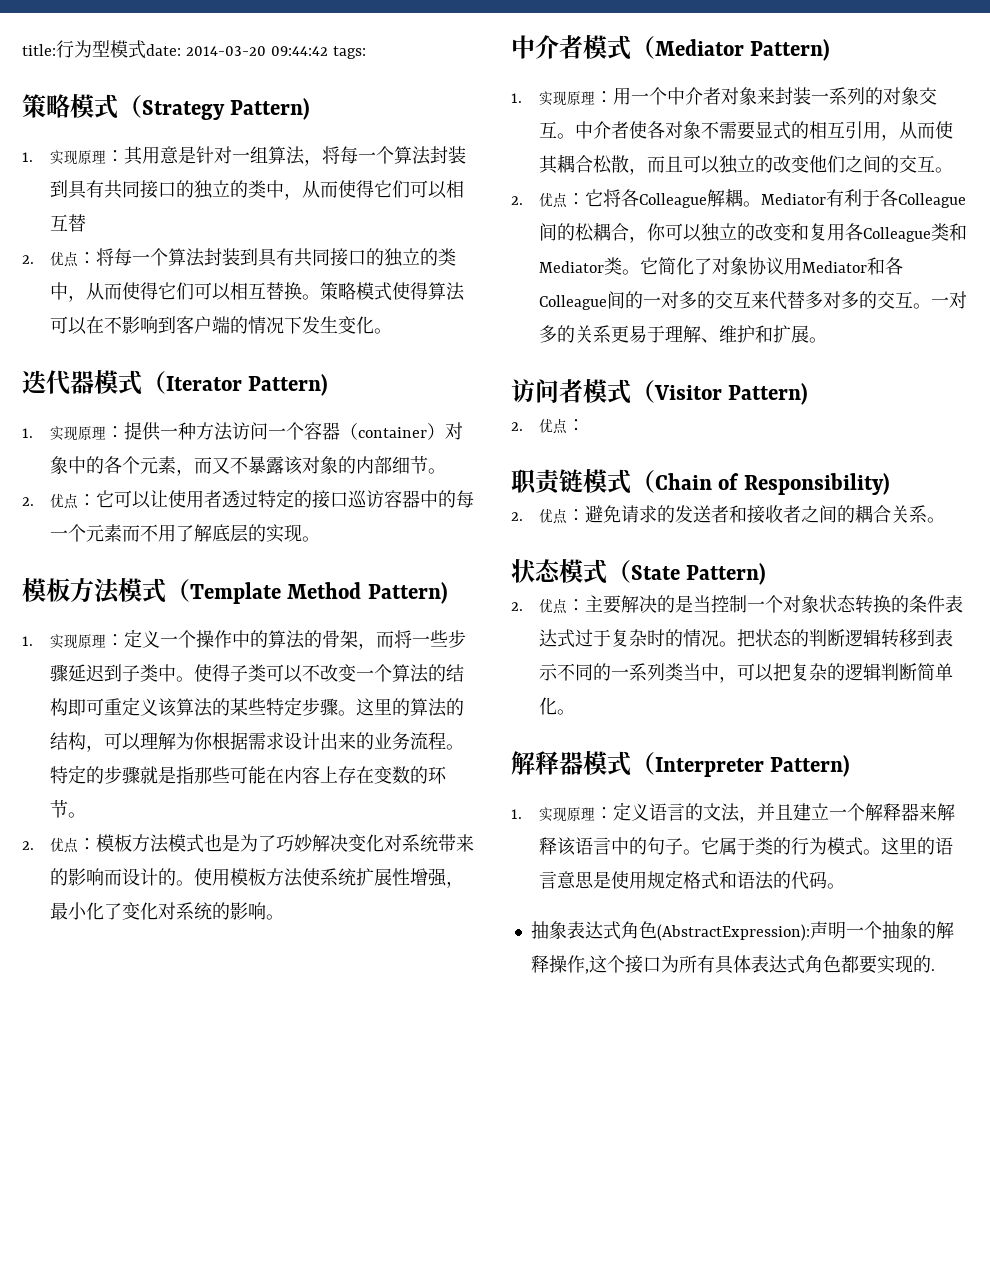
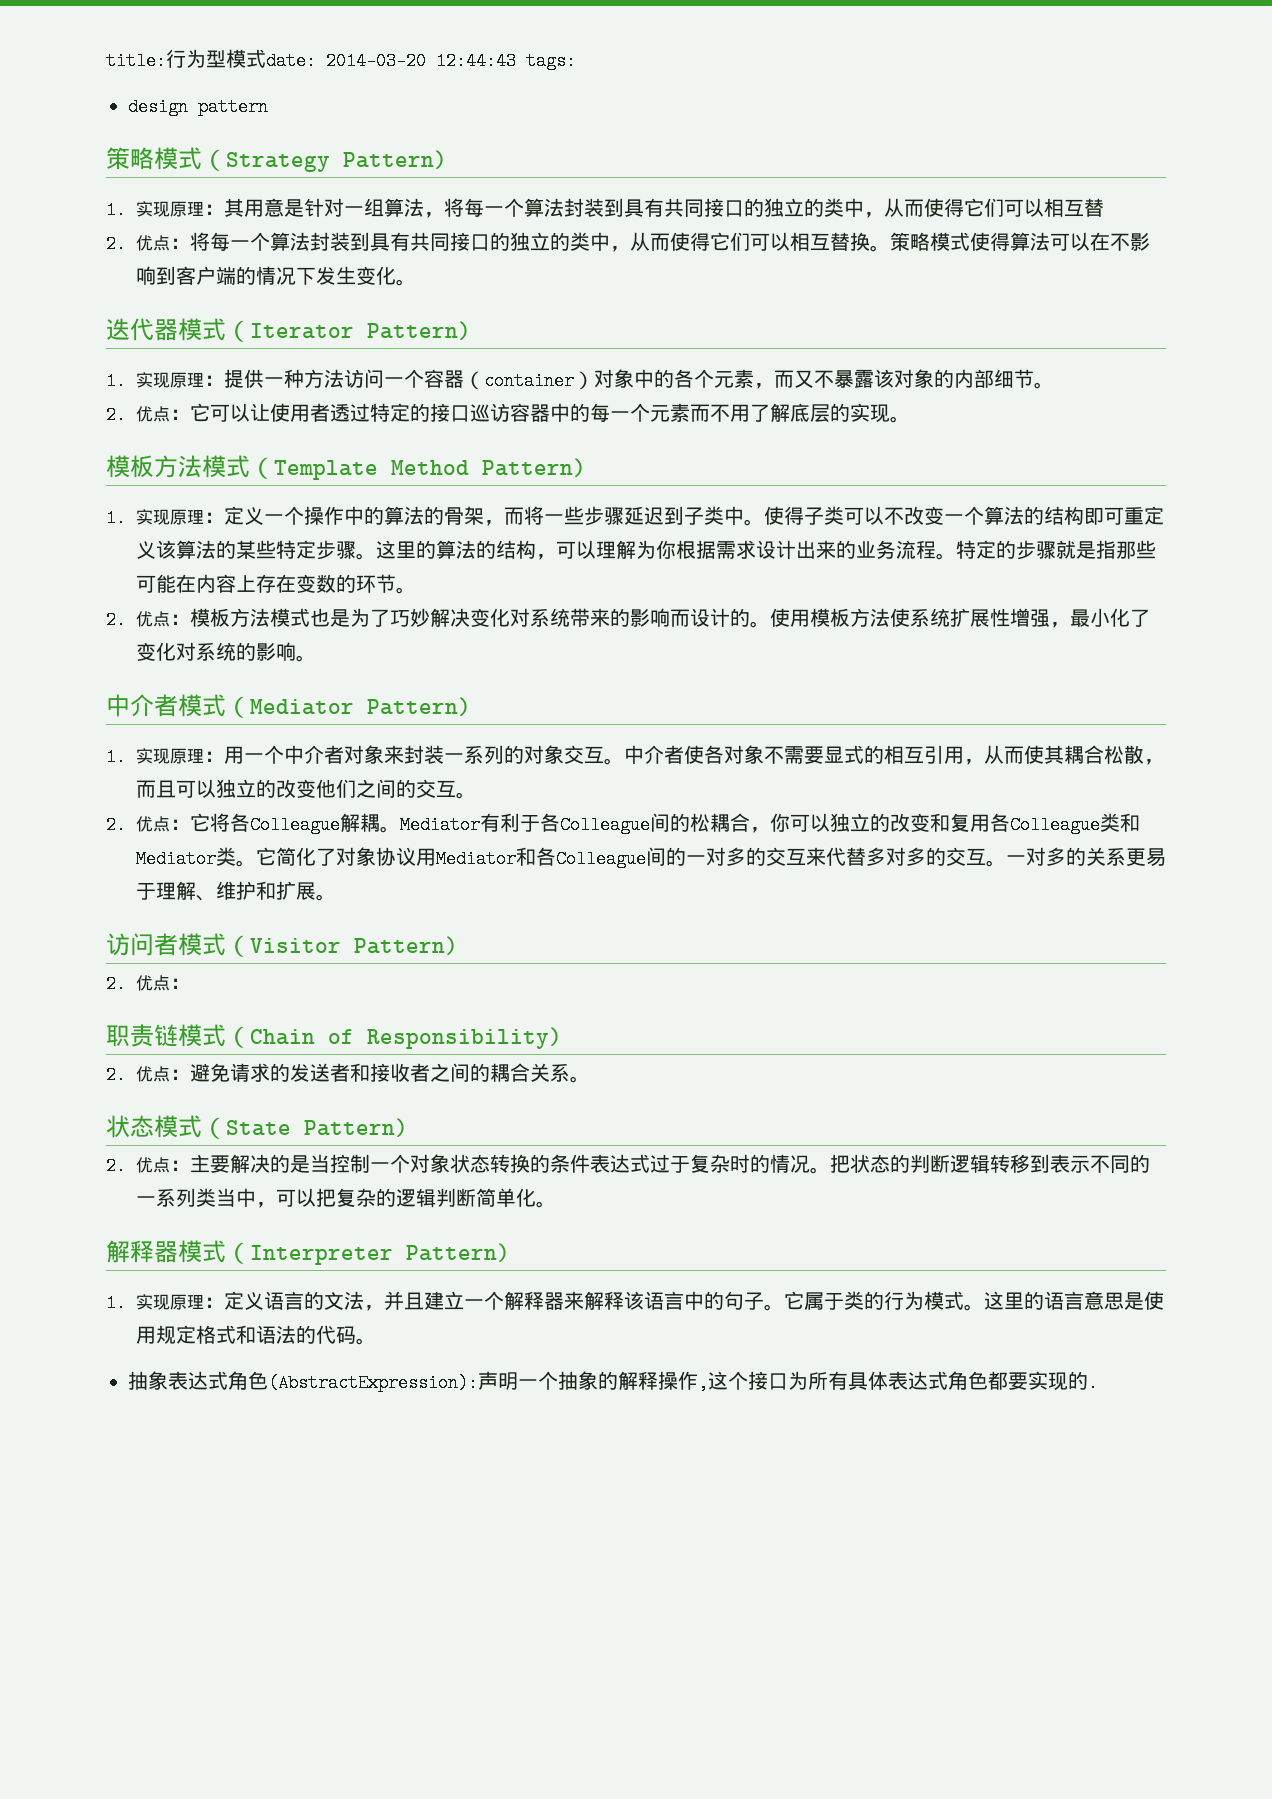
- title:行为型模式date: 2014-03-20 09:44:42 tags:
+ title:行为型模式date: 2014-03-20 12:44:43 tags:
+ design pattern

